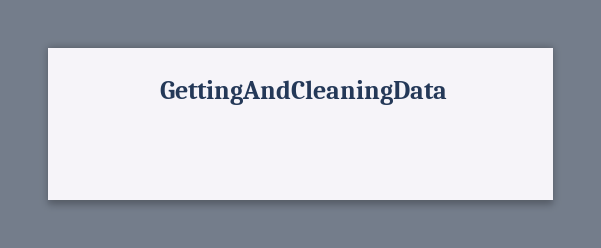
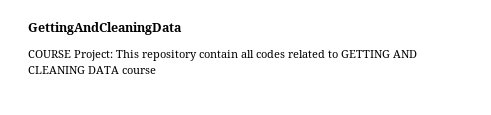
+ COURSE Project: This repository contain all codes related to GETTING AND CLEANING DATA course

